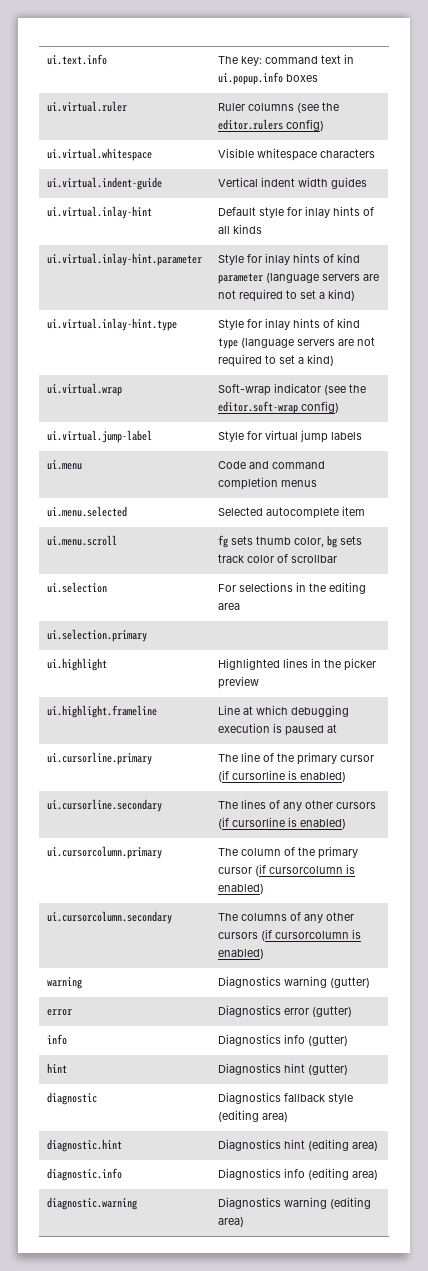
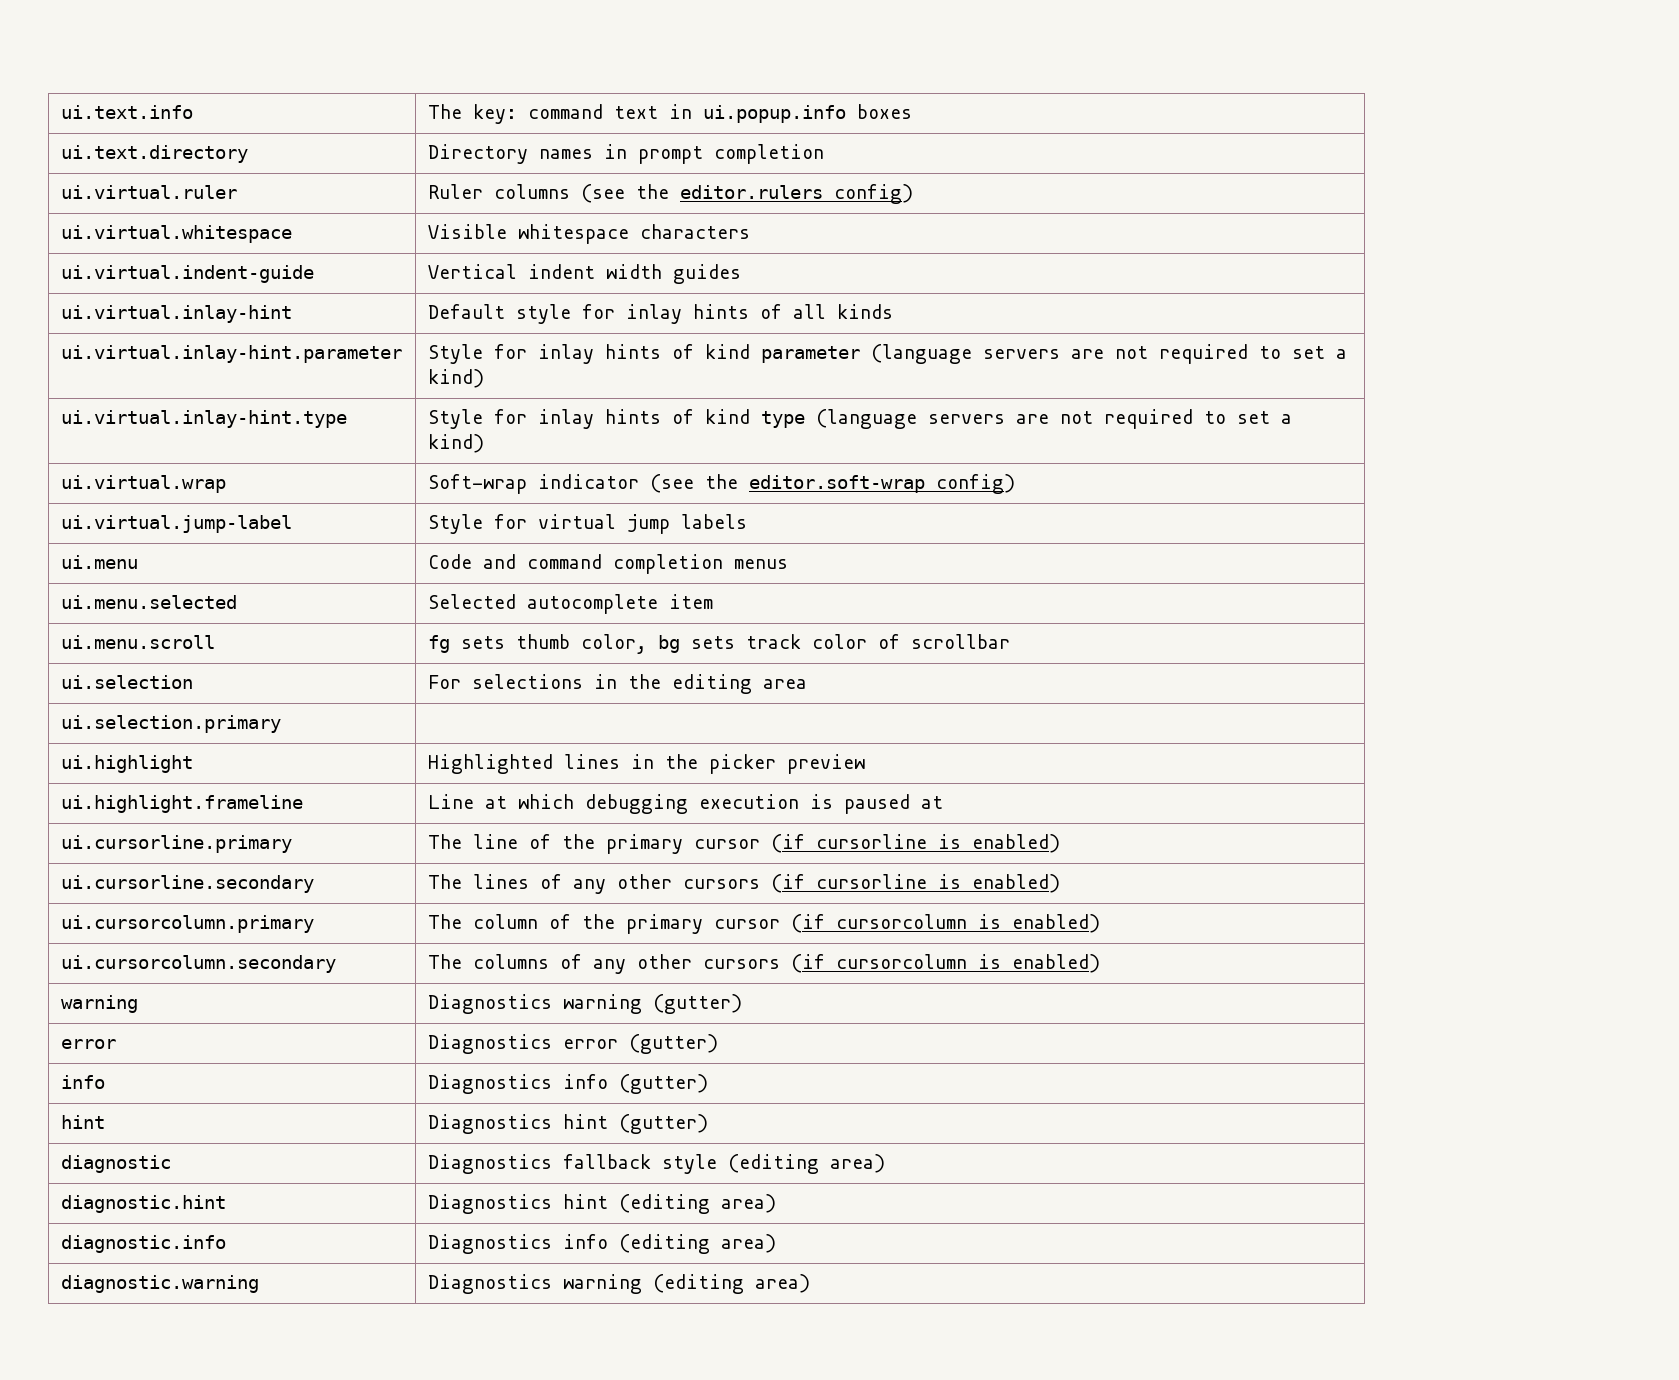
+ ui.text.directory | Directory names in prompt completion

